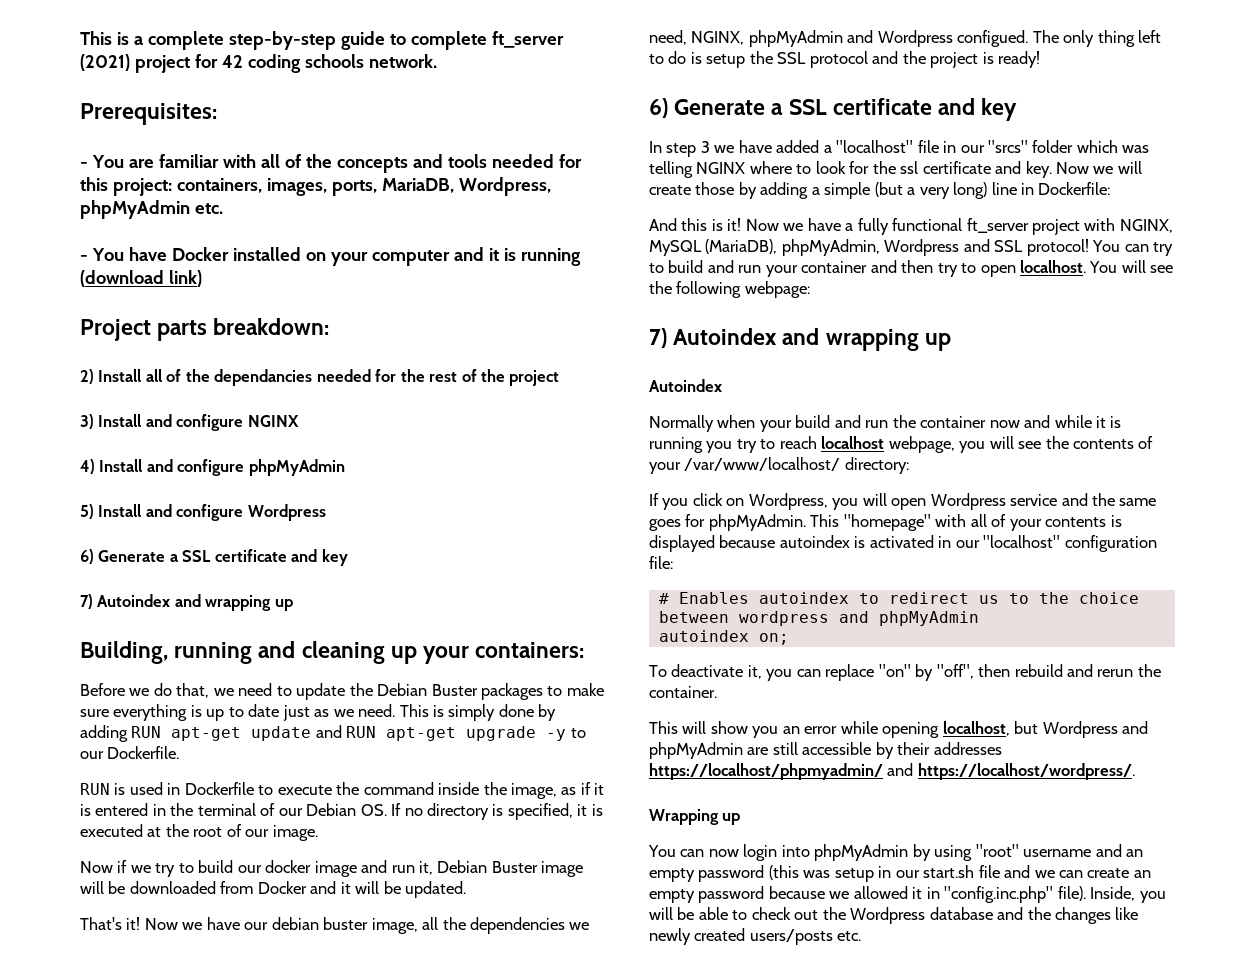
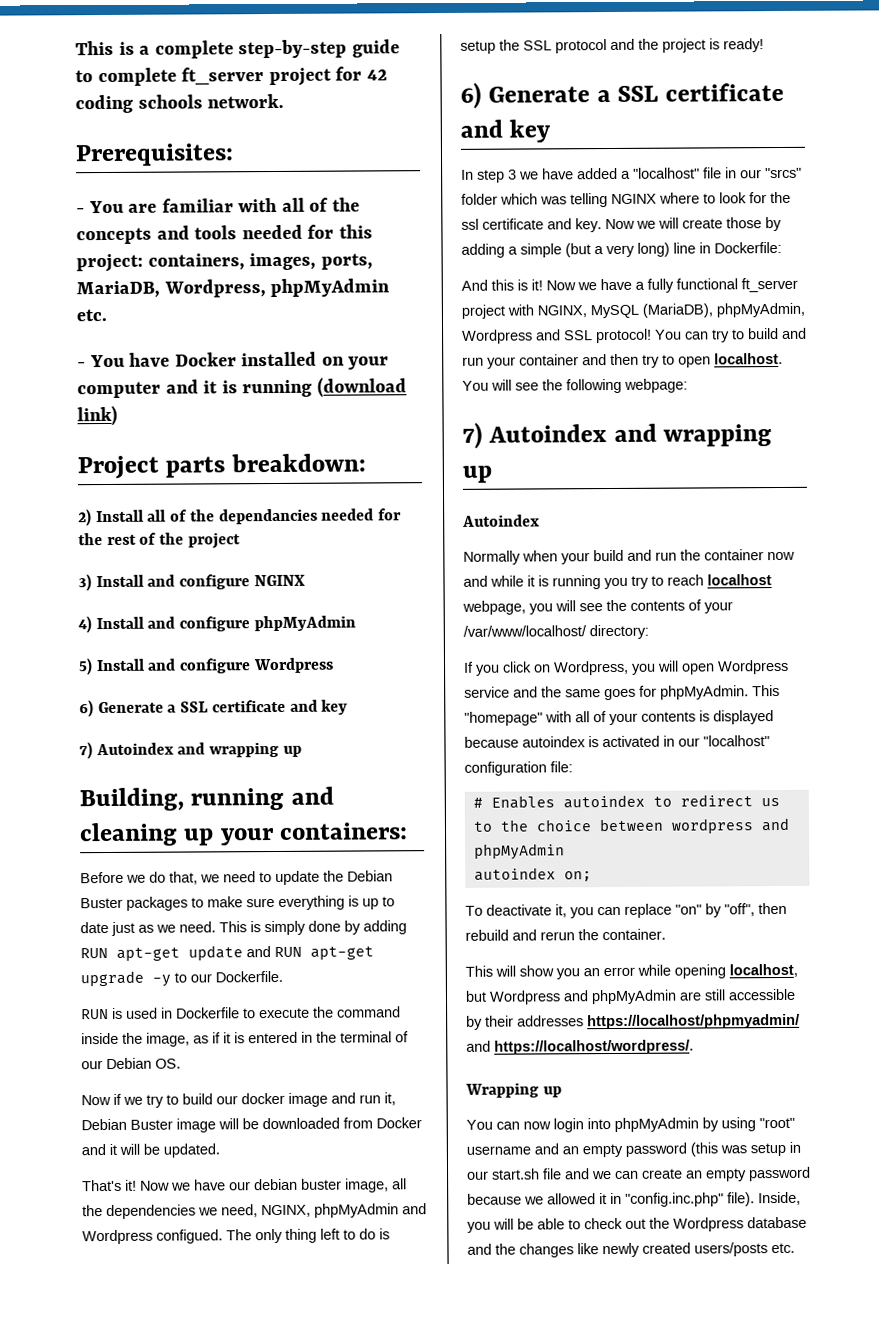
- This is a complete step-by-step guide to complete ft_server (2021) project for 42 coding schools network.
+ This is a complete step-by-step guide to complete ft_server project for 42 coding schools network.
- RUN is used in Dockerfile to execute the command inside the image, as if it is entered in the terminal of our Debian OS. If no directory is specified, it is executed at the root of our image.
+ RUN is used in Dockerfile to execute the command inside the image, as if it is entered in the terminal of our Debian OS.

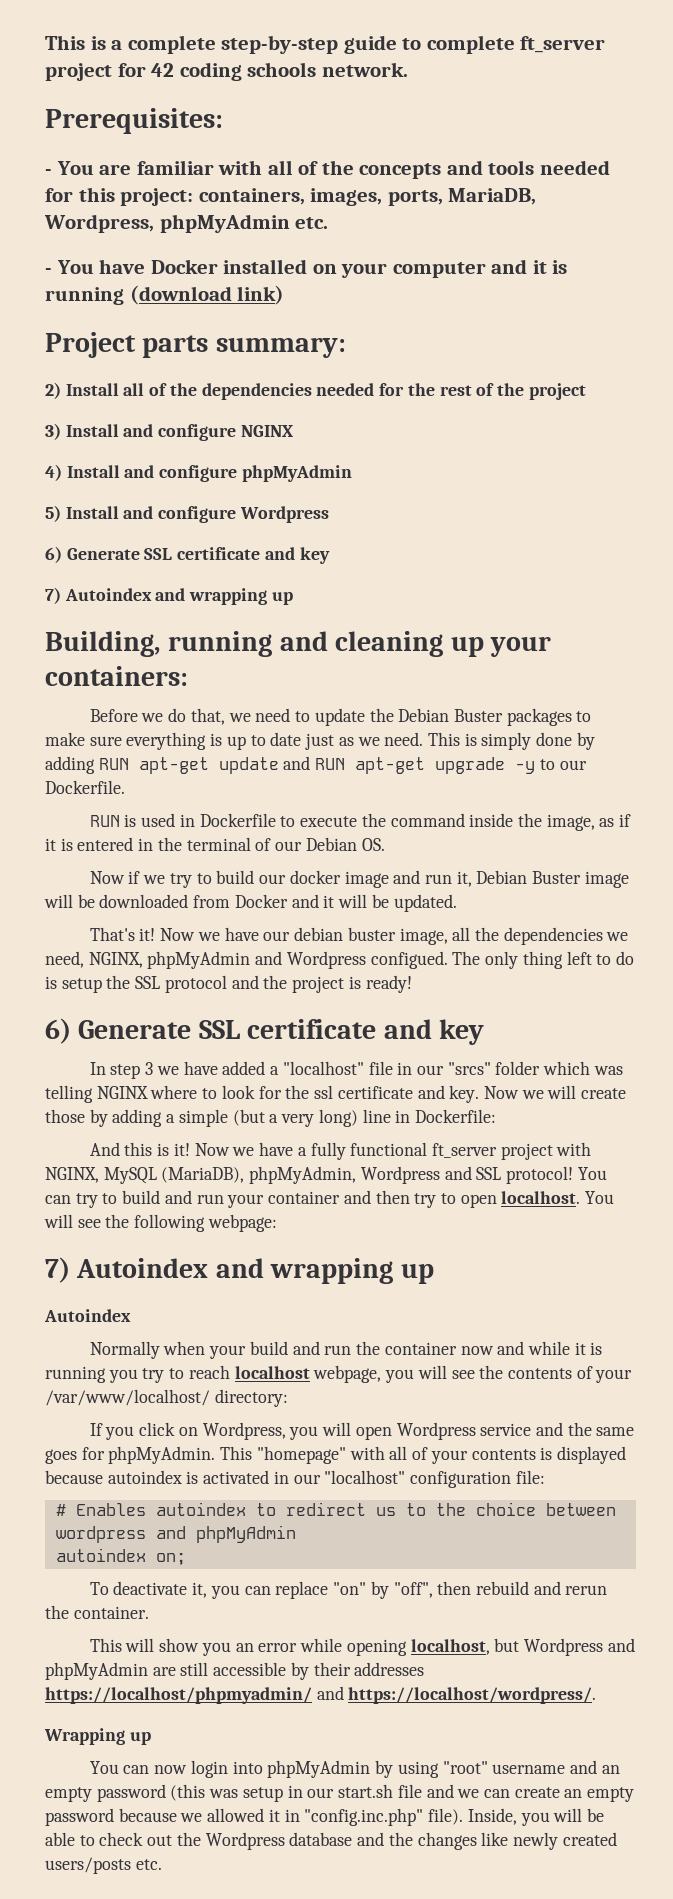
- Project parts breakdown:
+ Project parts summary:
- 2) Install all of the dependancies needed for the rest of the project
+ 2) Install all of the dependencies needed for the rest of the project
  5) Install and configure Wordpress
- 6) Generate a SSL certificate and key
+ 6) Generate SSL certificate and key
  The only thing left to do is setup the SSL protocol and the project is ready!
- 6) Generate a SSL certificate and key
+ 6) Generate SSL certificate and key

